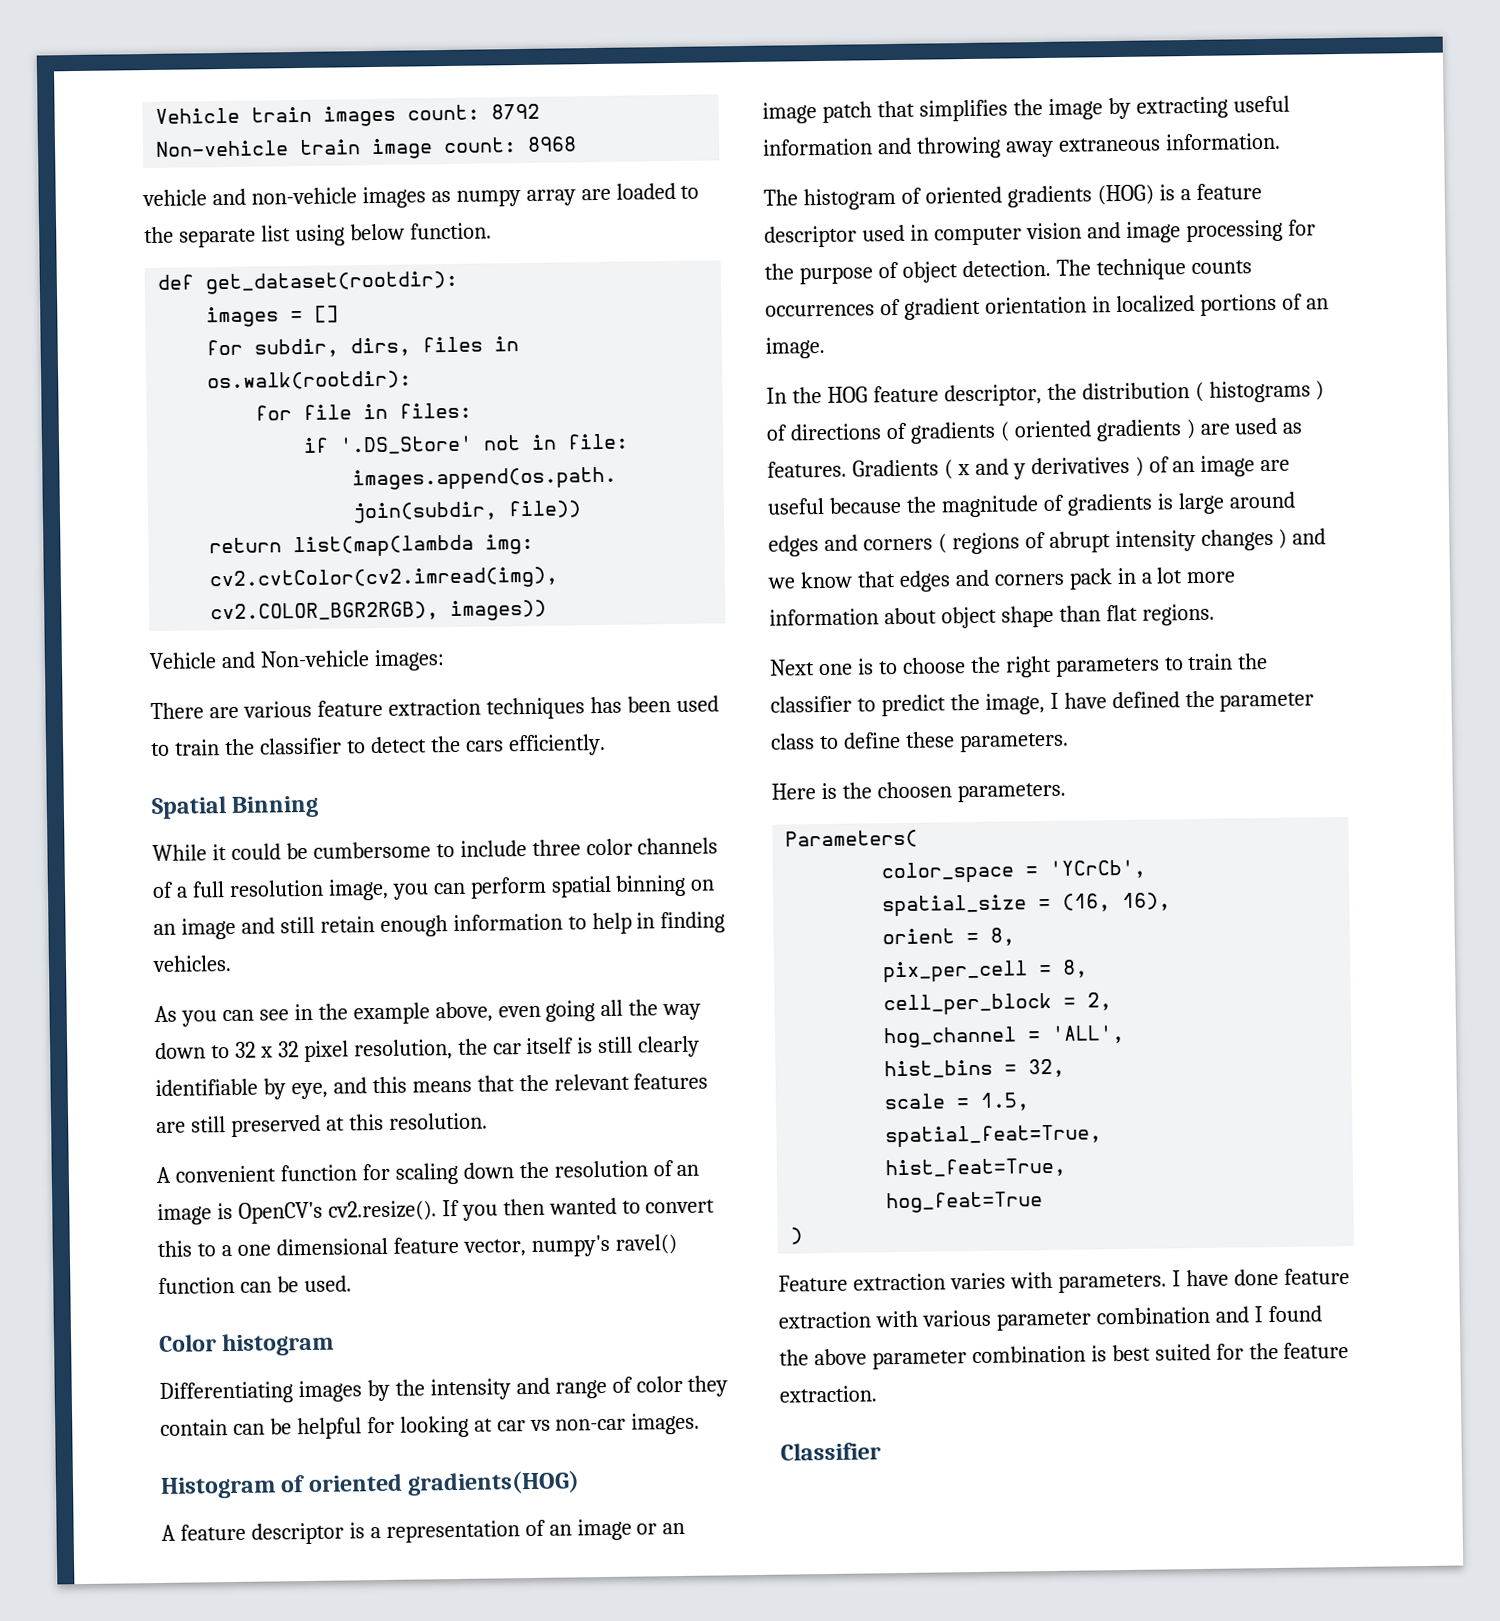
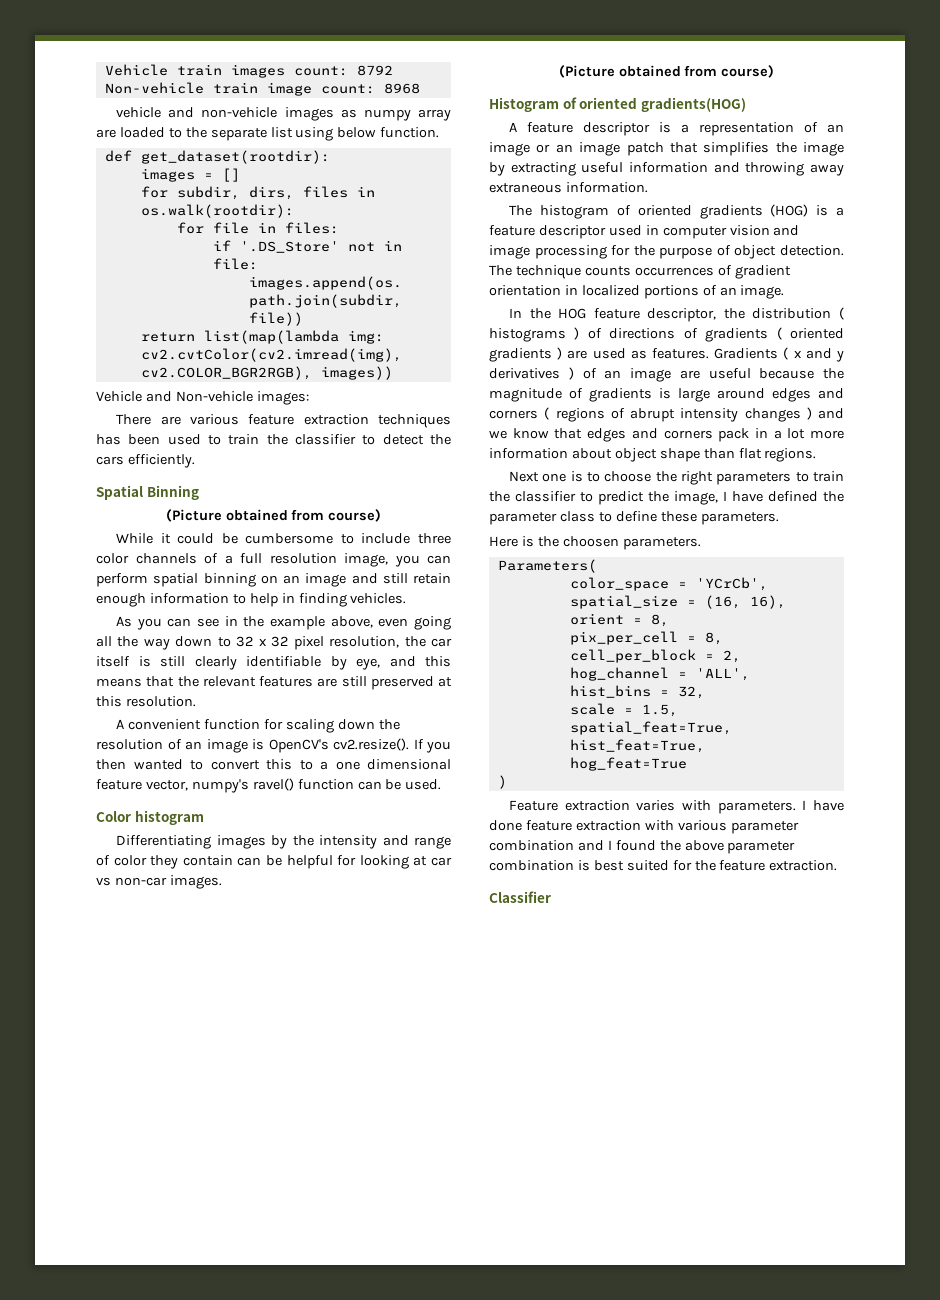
  Spatial Binning
+ (Picture obtained from course)
  Differentiating images by the intensity and range of color they contain can be helpful for looking at car vs non-car images.
+ (Picture obtained from course)

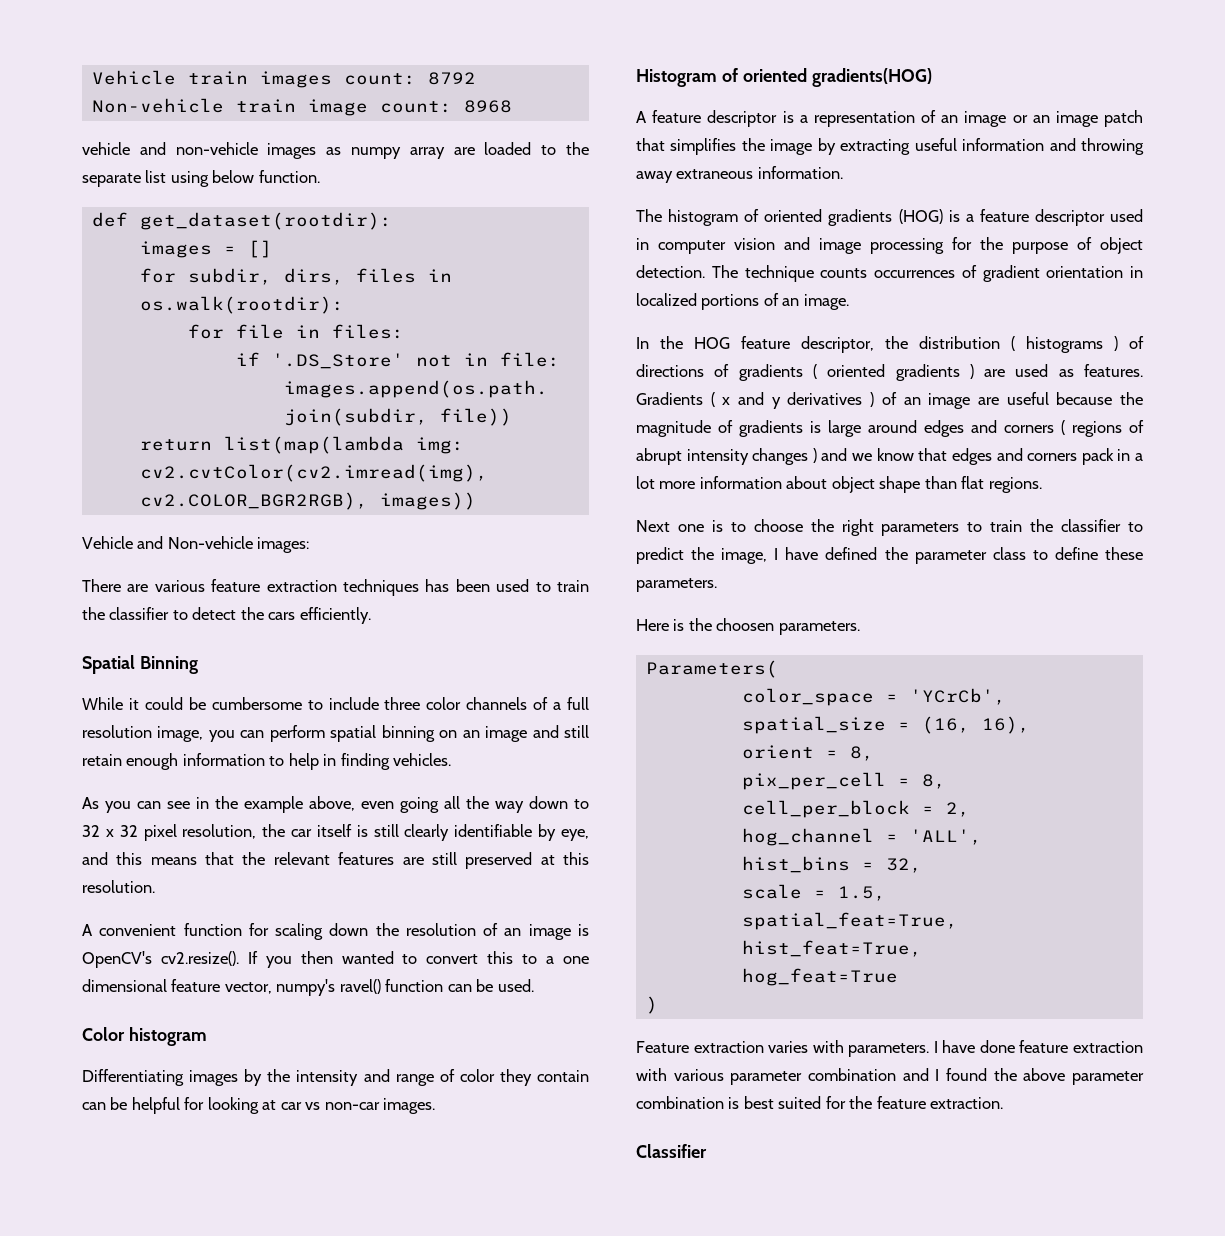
  Spatial Binning
- (Picture obtained from course)
  Differentiating images by the intensity and range of color they contain can be helpful for looking at car vs non-car images.
- (Picture obtained from course)

